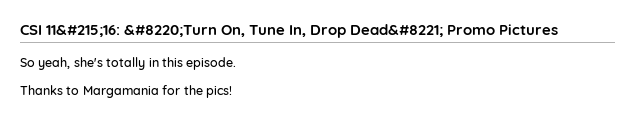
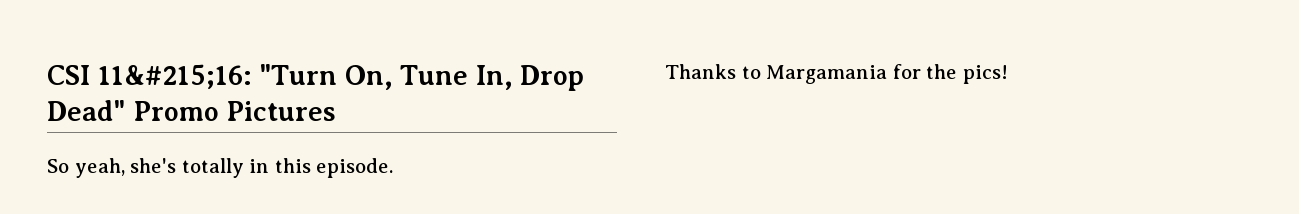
- CSI 11&#215;16: &#8220;Turn On, Tune In, Drop Dead&#8221; Promo Pictures
+ CSI 11&#215;16: "Turn On, Tune In, Drop Dead" Promo Pictures

